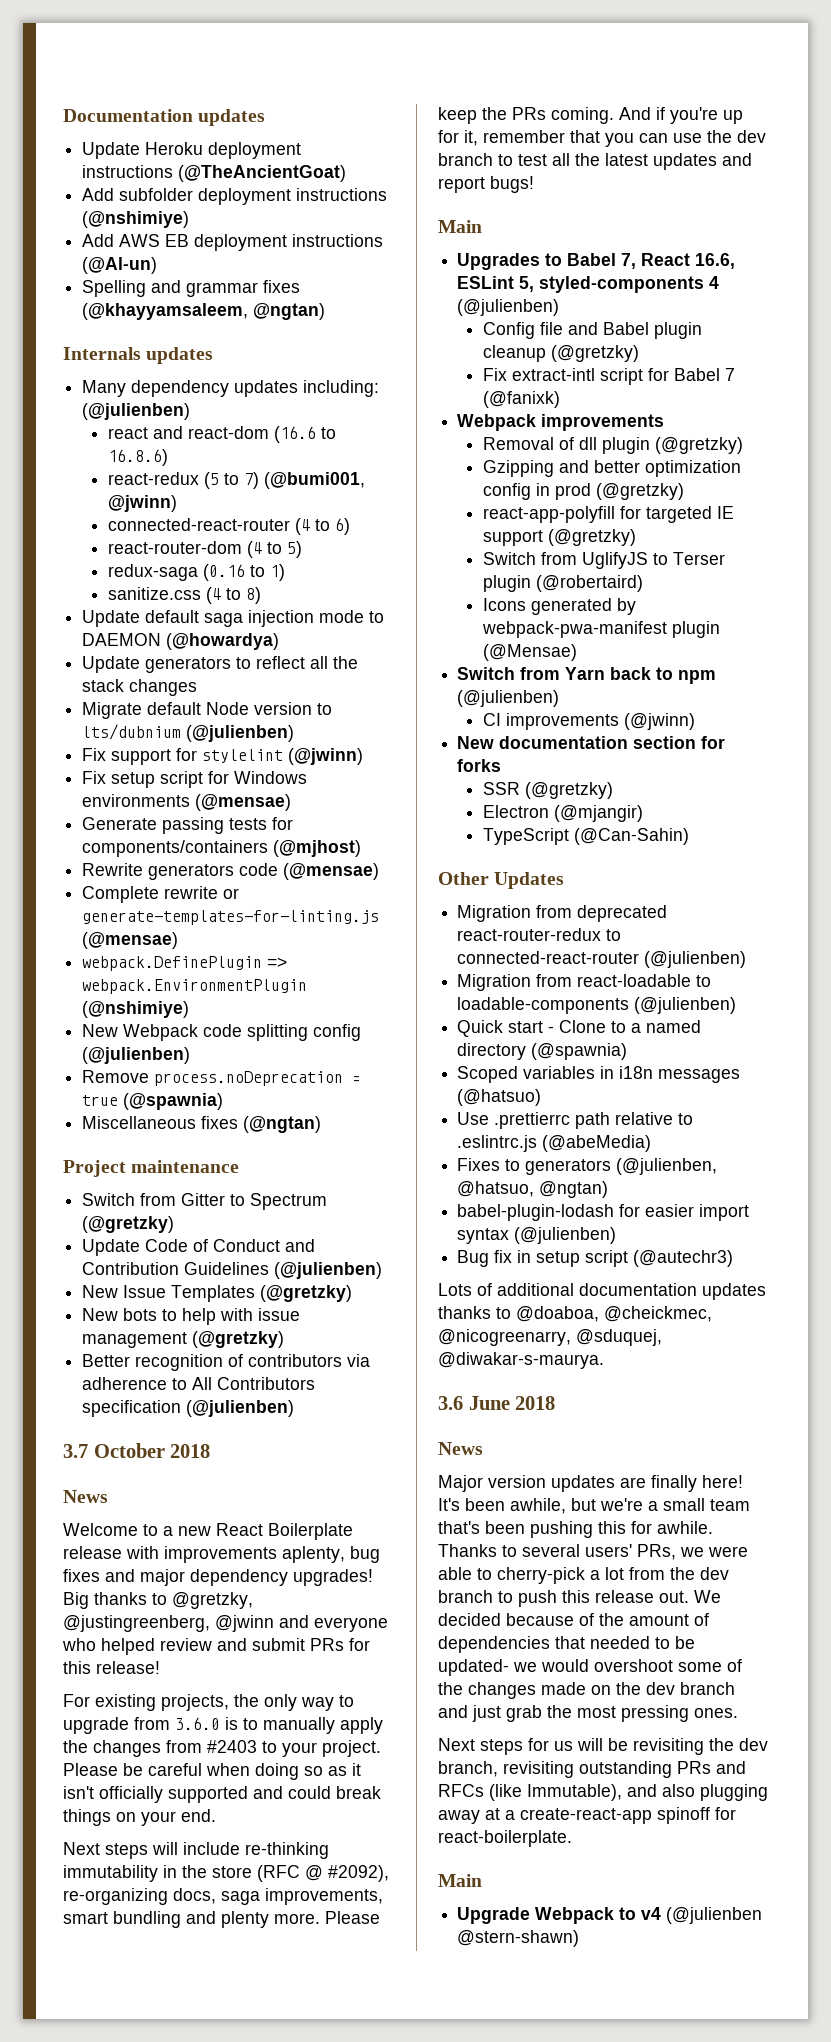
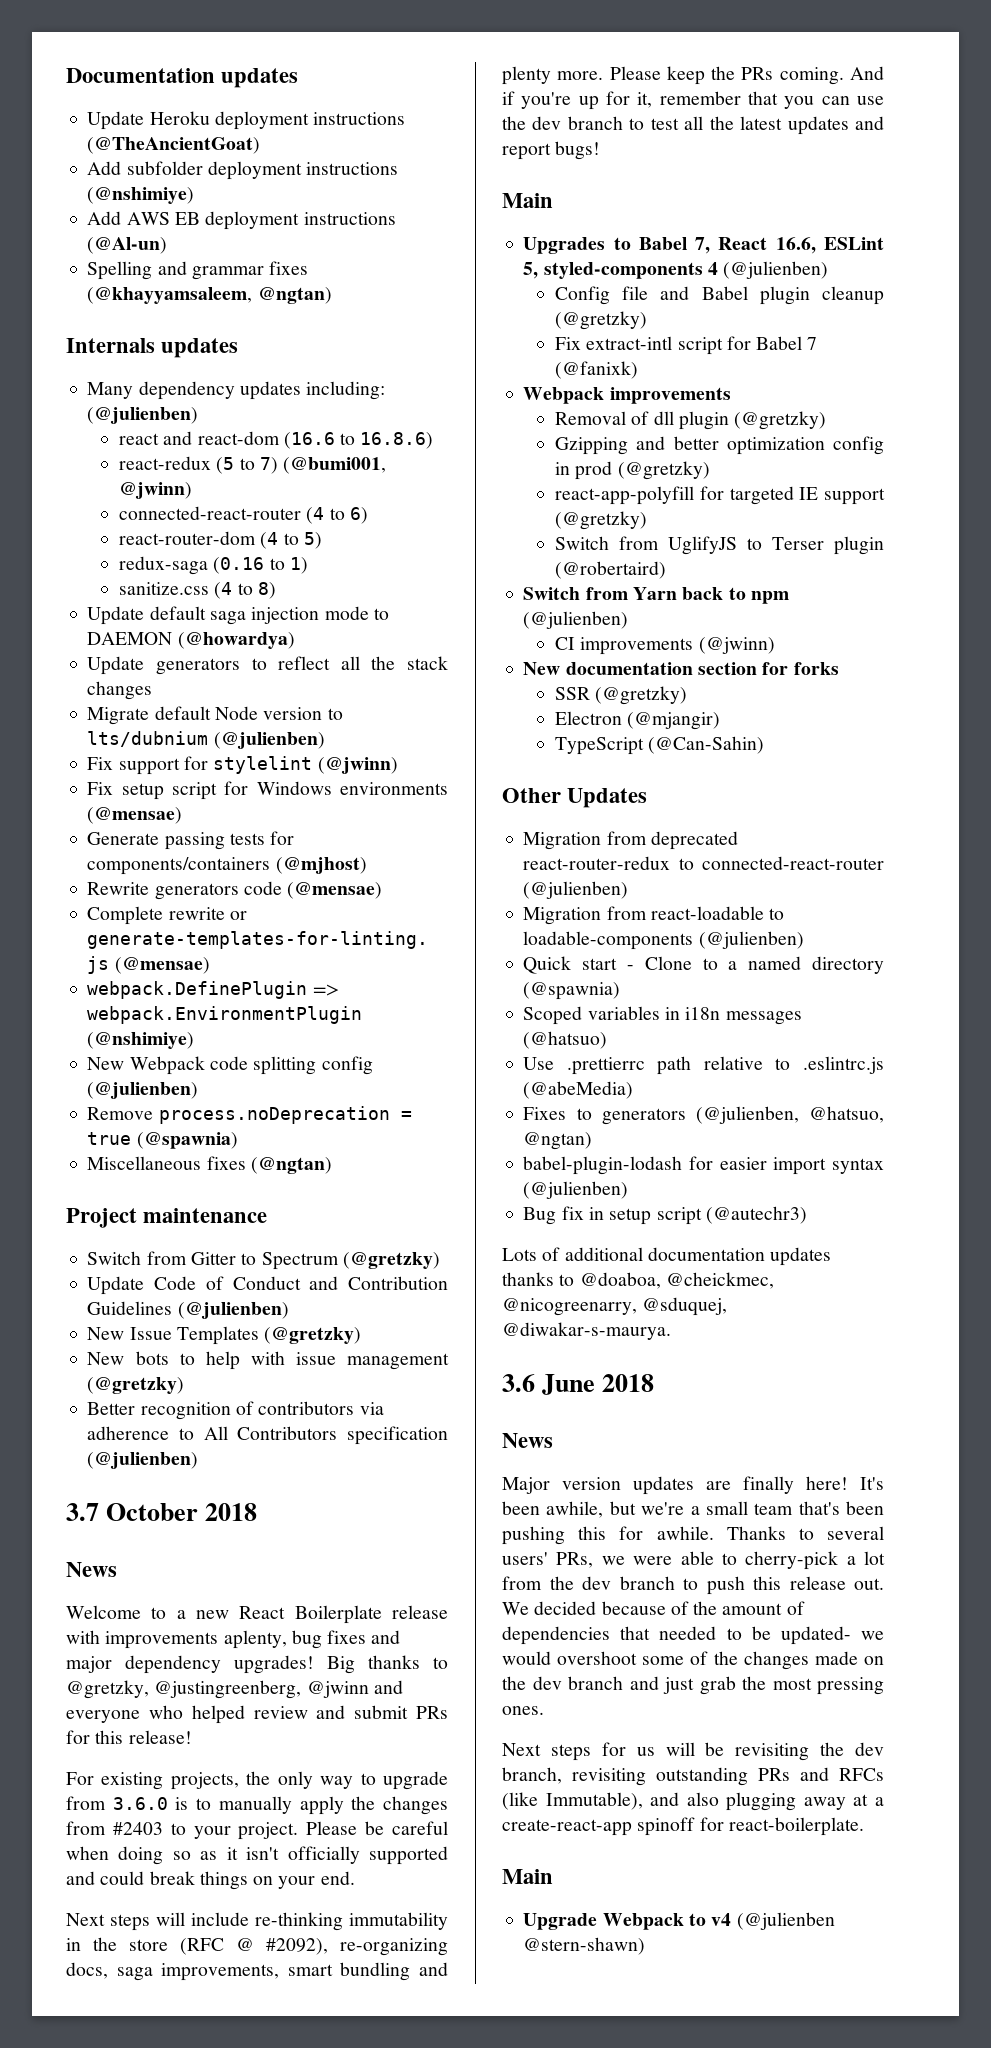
- Icons generated by webpack-pwa-manifest plugin (@Mensae)

